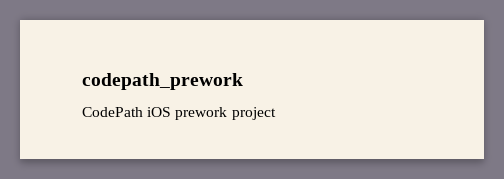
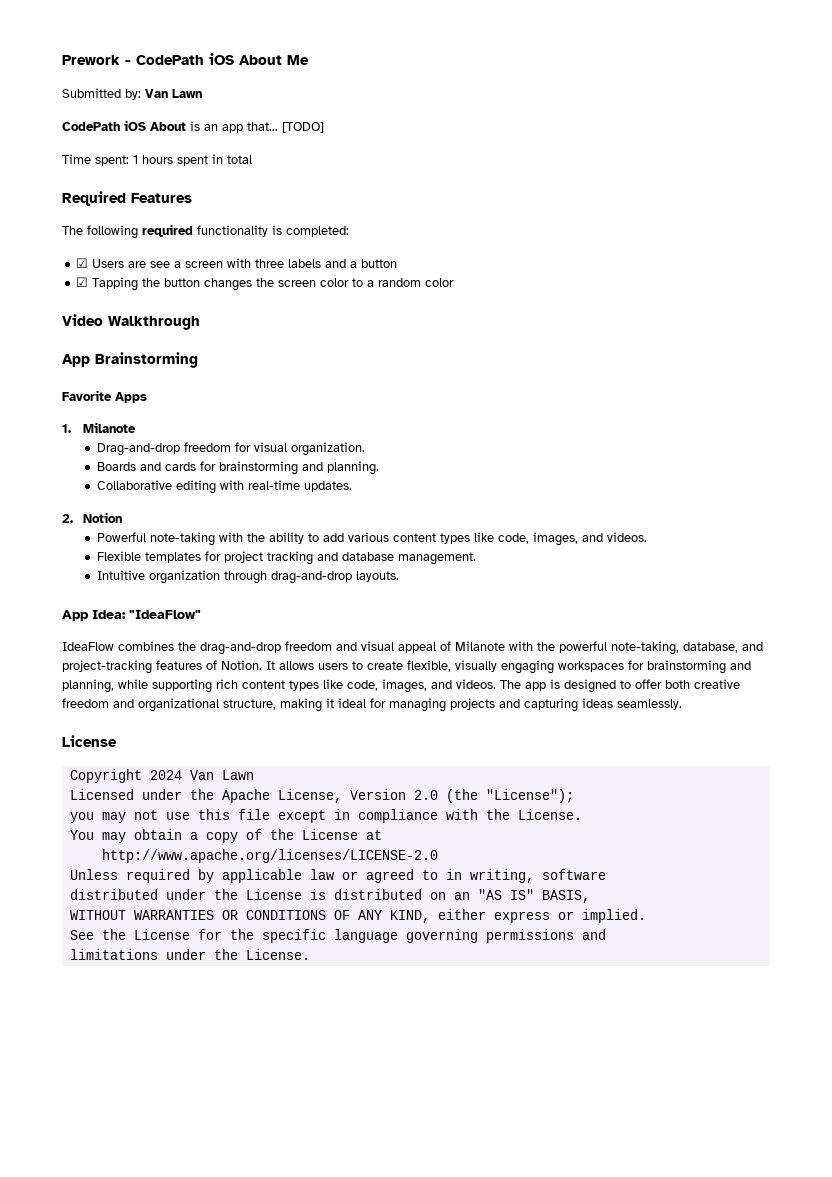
- codepath_prework
- CodePath iOS prework project
+ Prework - CodePath iOS About Me
+ Submitted by: Van Lawn
+ CodePath iOS About is an app that... [TODO]
+ Time spent: 1 hours spent in total
+ Required Features
+ The following required functionality is completed:
+ ☑ Users are see a screen with three labels and a button
+ ☑ Tapping the button changes the screen color to a random color
+ Video Walkthrough
+ App Brainstorming
+ Favorite Apps
+ 1. Milanote
+ Drag-and-drop freedom for visual organization.
+ Boards and cards for brainstorming and planning.
+ Collaborative editing with real-time updates.
+ 2. Notion
+ Powerful note-taking with the ability to add various content types like code, images, and videos.
+ Flexible templates for project tracking and database management.
+ Intuitive organization through drag-and-drop layouts.
+ App Idea: "IdeaFlow"
+ IdeaFlow combines the drag-and-drop freedom and visual appeal of Milanote with the powerful note-taking, database, and project-tracking features of Notion. It allows users to create flexible, visually engaging workspaces for brainstorming and planning, while supporting rich content types like code, images, and videos. The app is designed to offer both creative freedom and organizational structure, making it ideal for managing projects and capturing ideas seamlessly.
+ License
+ Copyright 2024 Van Lawn
+ Licensed under the Apache License, Version 2.0 (the "License");
+ you may not use this file except in compliance with the License.
+ You may obtain a copy of the License at
+ http://www.apache.org/licenses/LICENSE-2.0
+ Unless required by applicable law or agreed to in writing, software
+ distributed under the License is distributed on an "AS IS" BASIS,
+ WITHOUT WARRANTIES OR CONDITIONS OF ANY KIND, either express or implied.
+ See the License for the specific language governing permissions and
+ limitations under the License.

